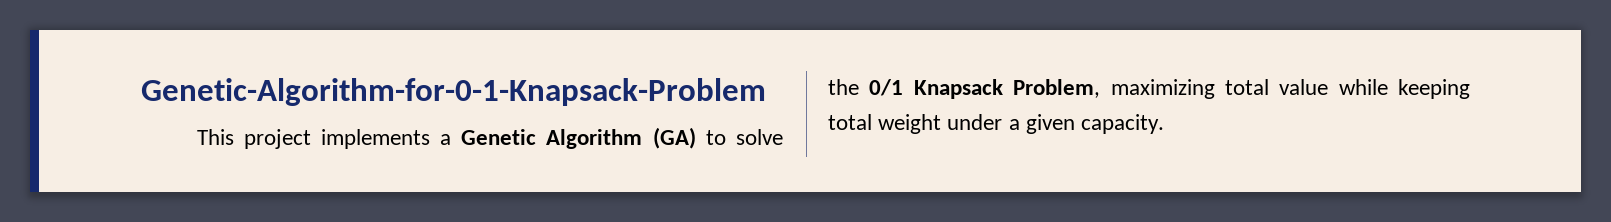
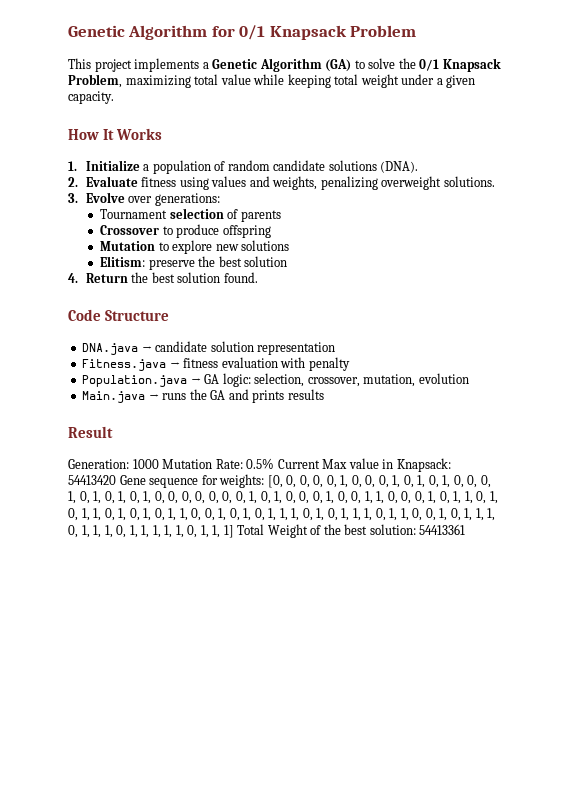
- Genetic-Algorithm-for-0-1-Knapsack-Problem
+ Genetic Algorithm for 0/1 Knapsack Problem
+ How It Works
+ 1. Initialize a population of random candidate solutions (DNA).
+ 2. Evaluate fitness using values and weights, penalizing overweight solutions.
+ 3. Evolve over generations:
+ Tournament selection of parents
+ Crossover to produce offspring
+ Mutation to explore new solutions
+ Elitism: preserve the best solution
+ 4. Return the best solution found.
+ Code Structure
+ DNA.java → candidate solution representation
+ Fitness.java → fitness evaluation with penalty
+ Population.java → GA logic: selection, crossover, mutation, evolution
+ Main.java → runs the GA and prints results
+ Result
+ Generation: 1000 Mutation Rate: 0.5% Current Max value in Knapsack: 54413420 Gene sequence for weights: [0, 0, 0, 0, 0, 1, 0, 0, 0, 1, 0, 1, 0, 1, 0, 0, 0, 1, 0, 1, 0, 1, 0, 1, 0, 0, 0, 0, 0, 0, 0, 1, 0, 1, 0, 0, 0, 1, 0, 0, 1, 1, 0, 0, 0, 1, 0, 1, 1, 0, 1, 0, 1, 1, 0, 1, 0, 1, 0, 1, 1, 0, 0, 1, 0, 1, 0, 1, 1, 1, 0, 1, 0, 1, 1, 1, 0, 1, 1, 0, 0, 1, 0, 1, 1, 1, 0, 1, 1, 1, 0, 1, 1, 1, 1, 1, 0, 1, 1, 1] Total Weight of the best solution: 54413361

